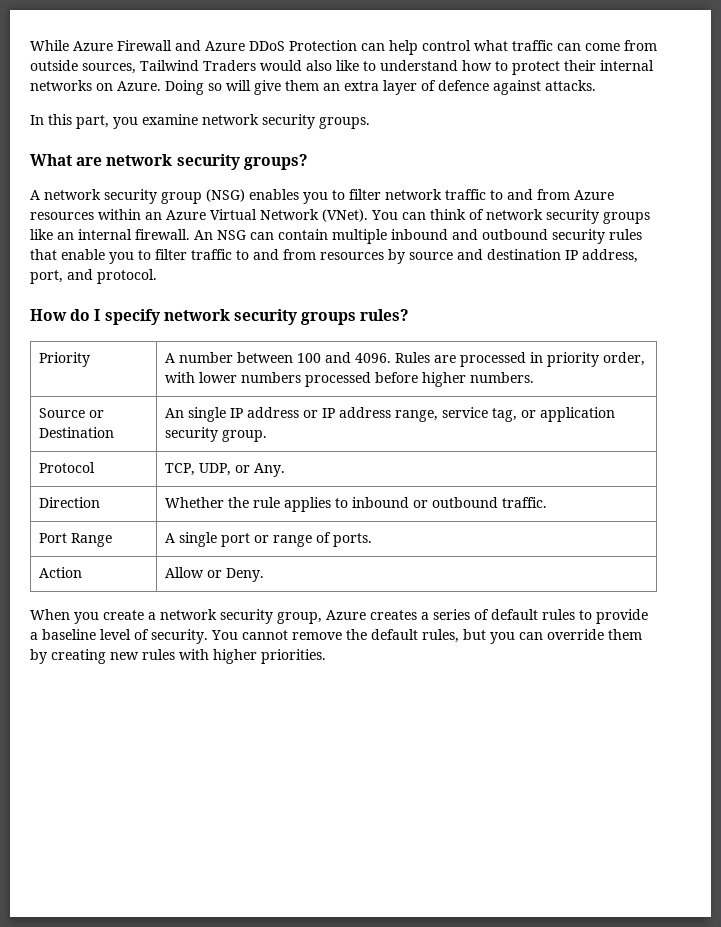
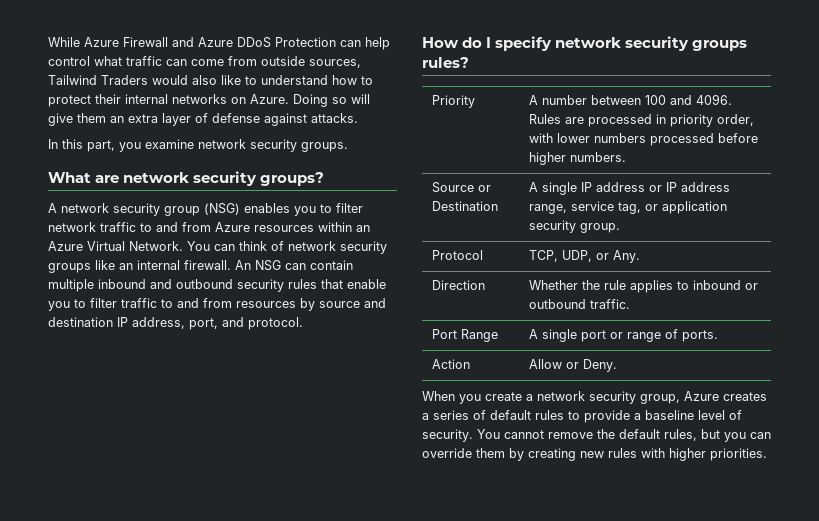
- Doing so will give them an extra layer of defence against attacks.
+ Doing so will give them an extra layer of defense against attacks.
- A network security group (NSG) enables you to filter network traffic to and from Azure resources within an Azure Virtual Network (VNet).
+ A network security group (NSG) enables you to filter network traffic to and from Azure resources within an Azure Virtual Network.
- Source or Destination | An single IP address or IP address range, service tag, or application security group.
+ Source or Destination | A single IP address or IP address range, service tag, or application security group.

